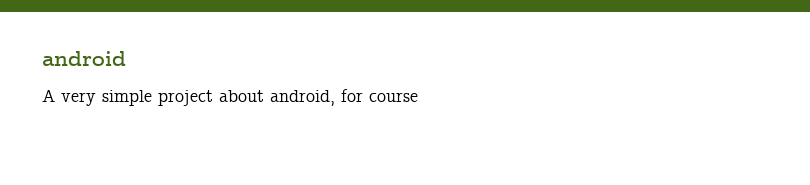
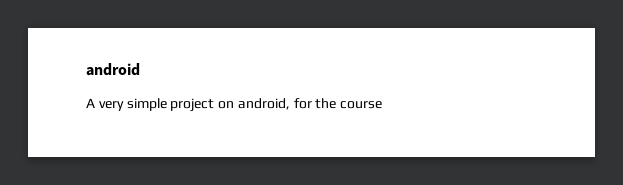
- A very simple project about android, for course
+ A very simple project on android, for the course

